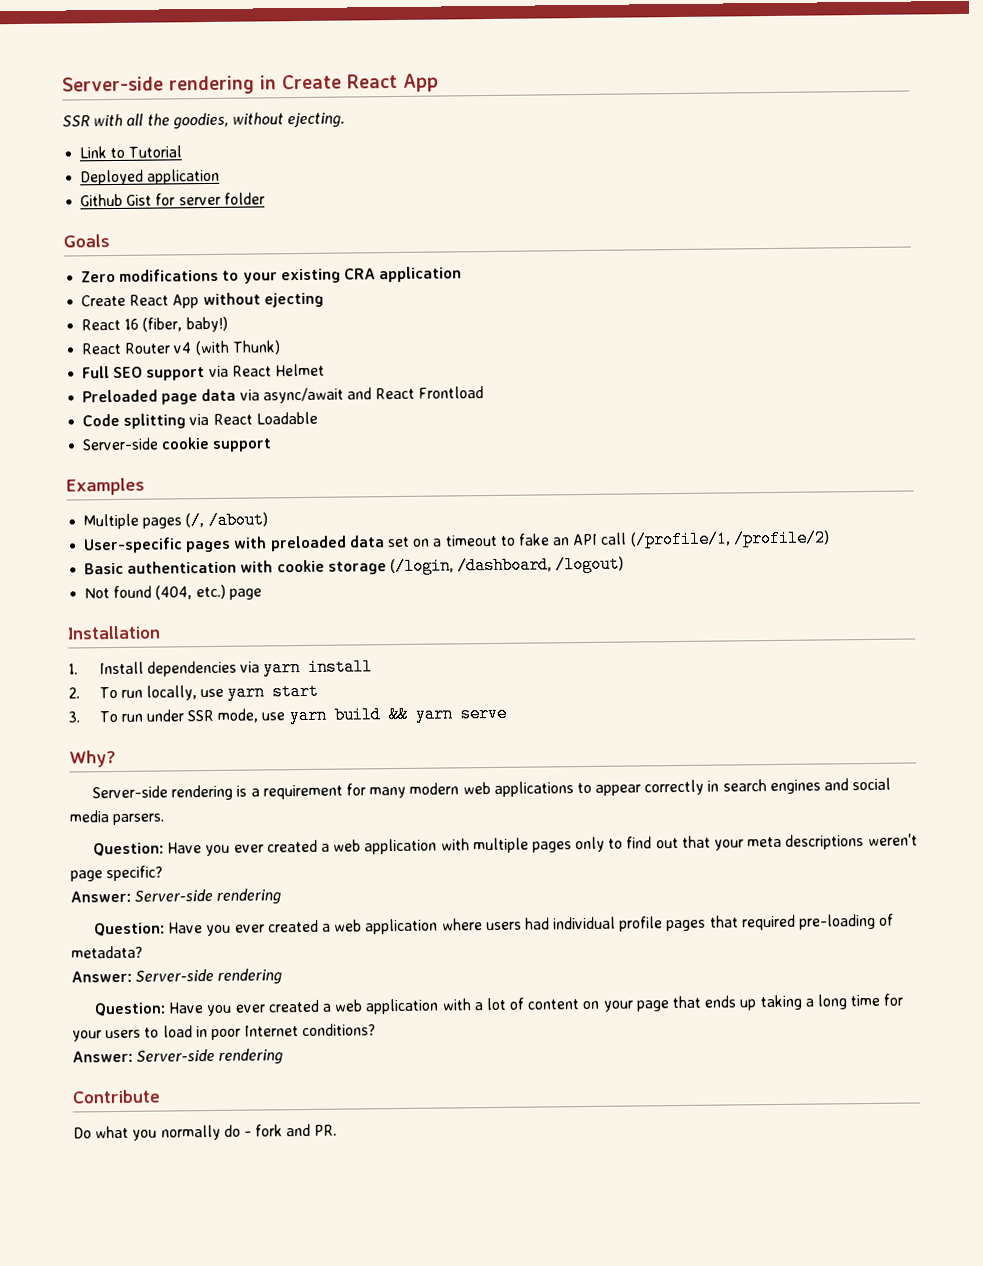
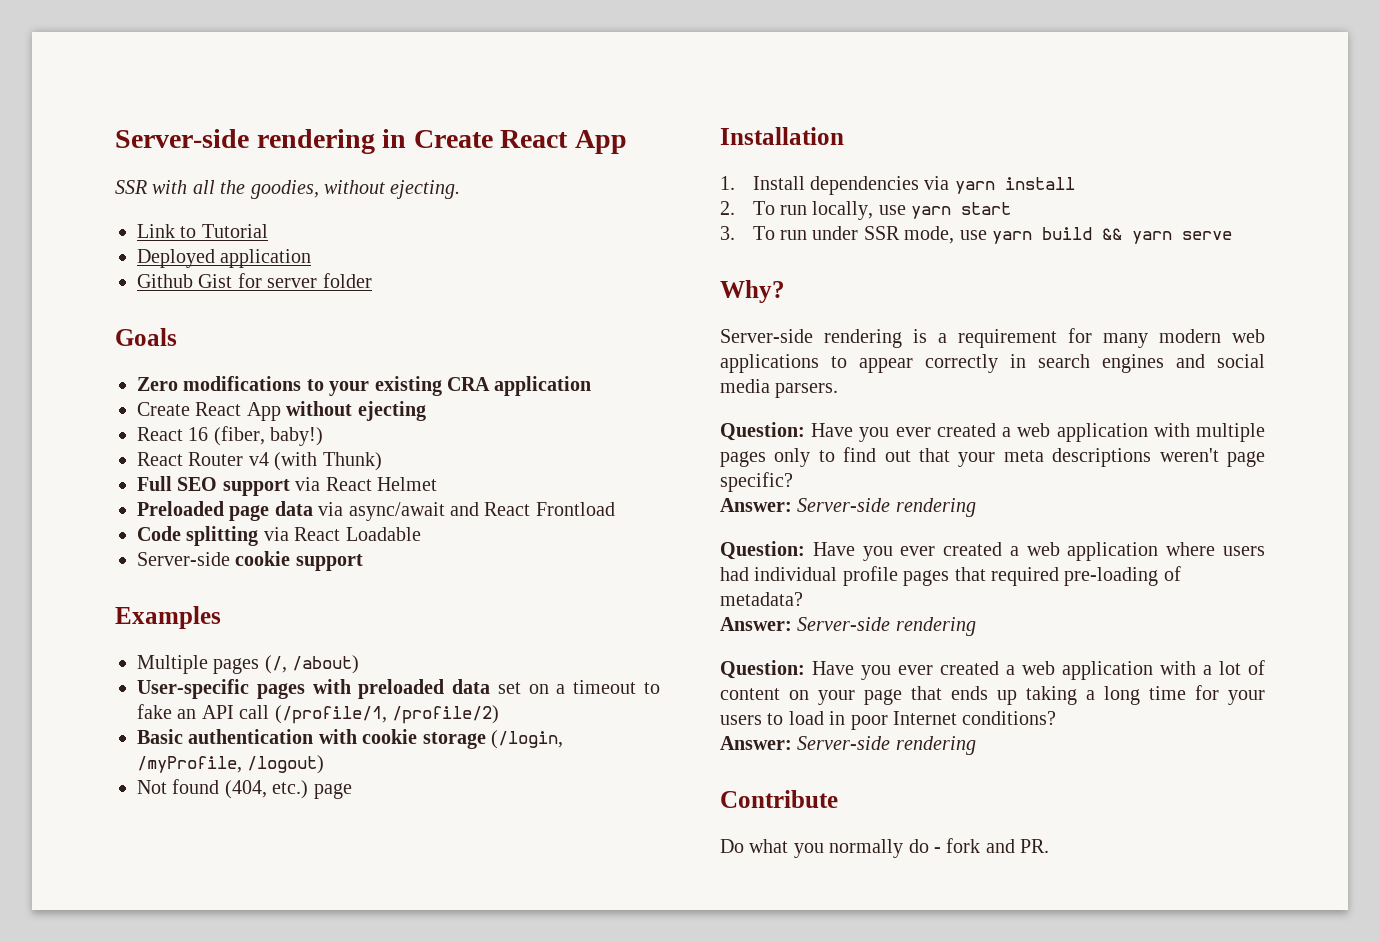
- Basic authentication with cookie storage (/login, /dashboard, /logout)
+ Basic authentication with cookie storage (/login, /myProfile, /logout)

